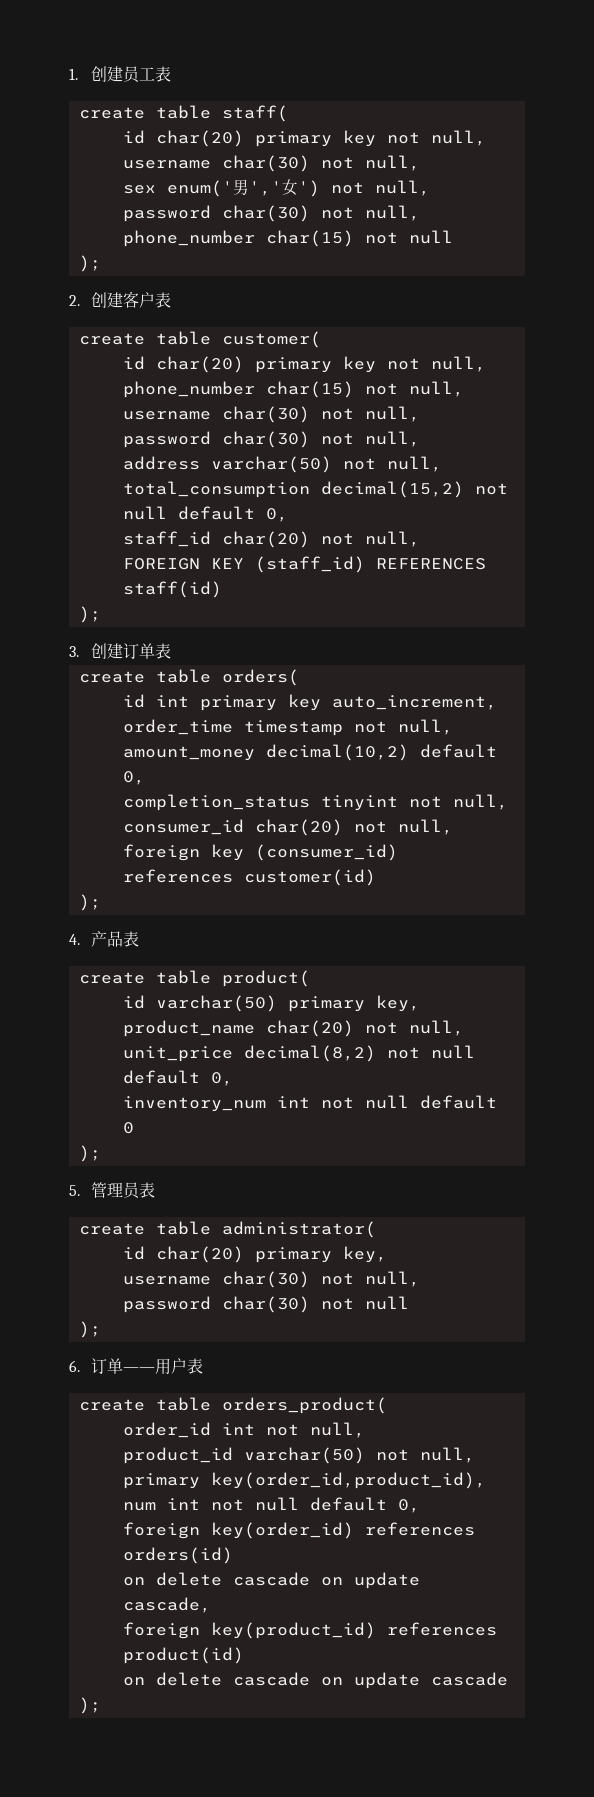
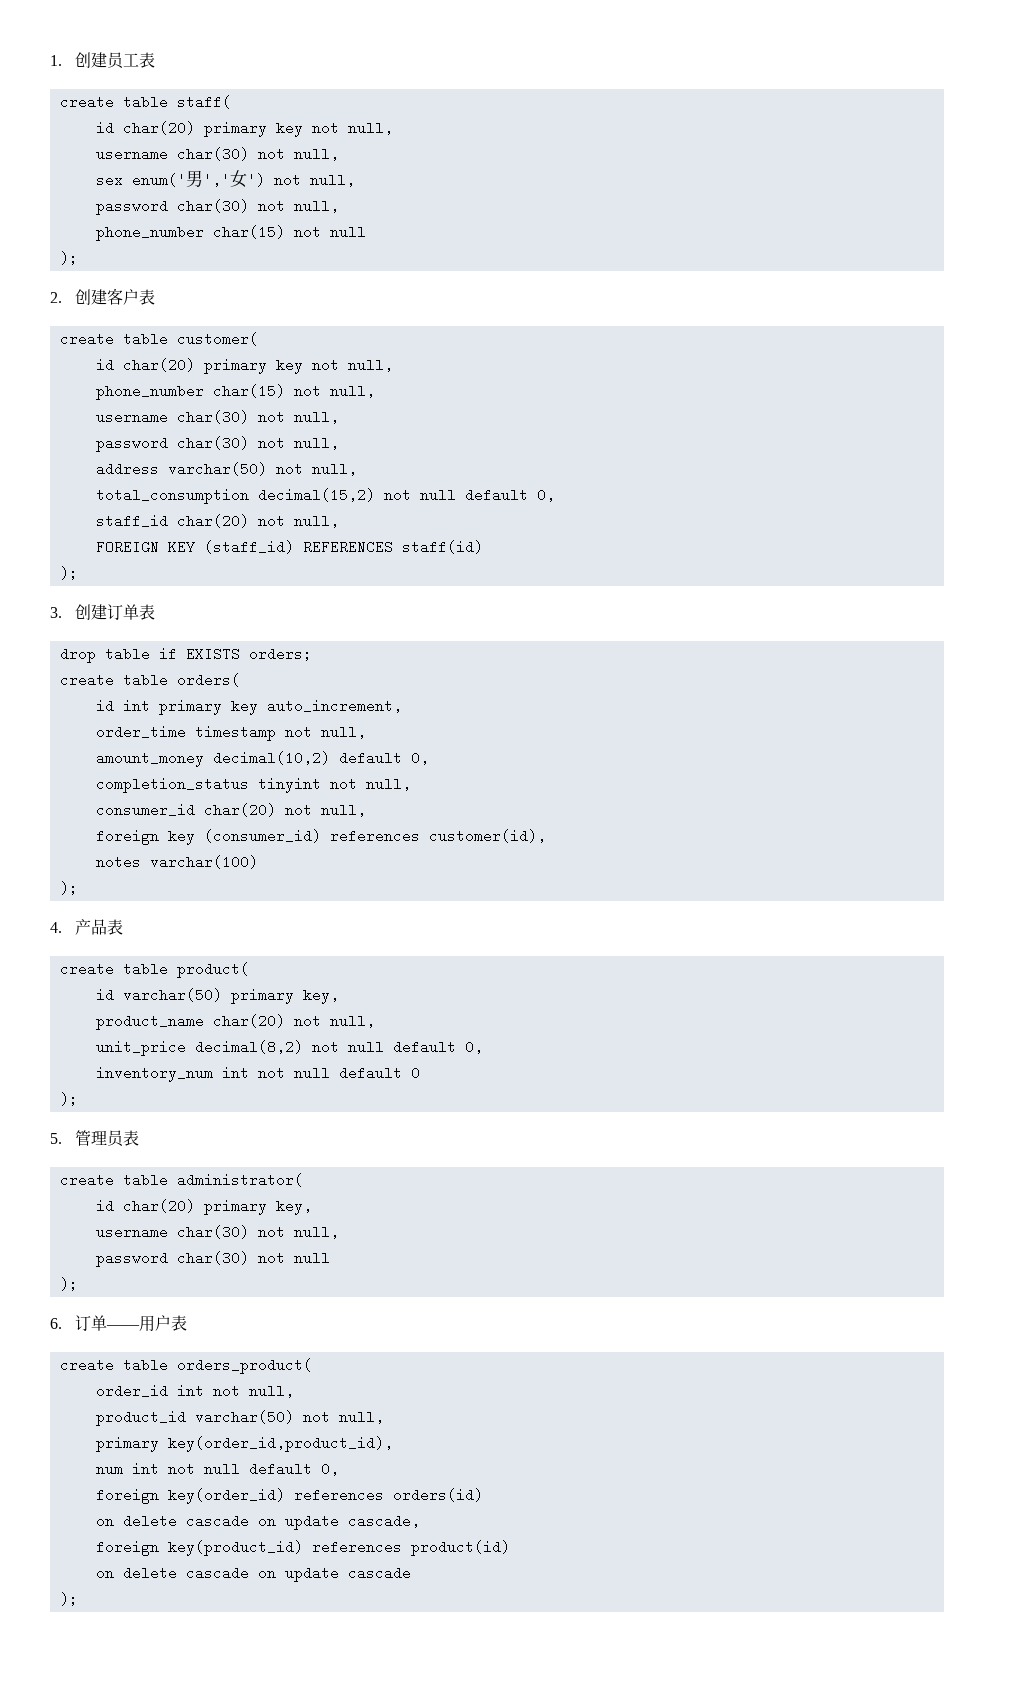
+ drop table if EXISTS orders;
- foreign key (consumer_id) references customer(id)
+ foreign key (consumer_id) references customer(id),
+ notes varchar(100)

